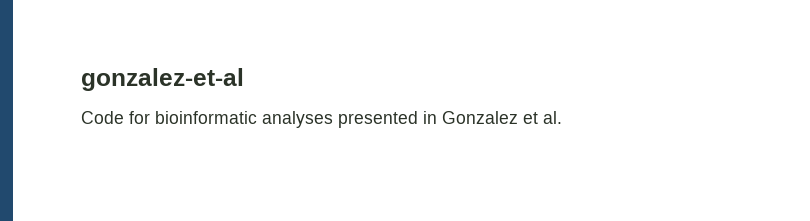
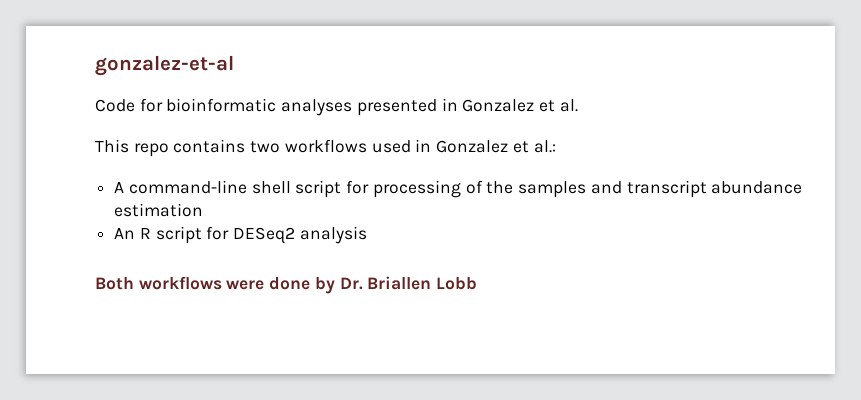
+ This repo contains two workflows used in Gonzalez et al.:
+ A command-line shell script for processing of the samples and transcript abundance estimation
+ An R script for DESeq2 analysis
+ Both workflows were done by Dr. Briallen Lobb

